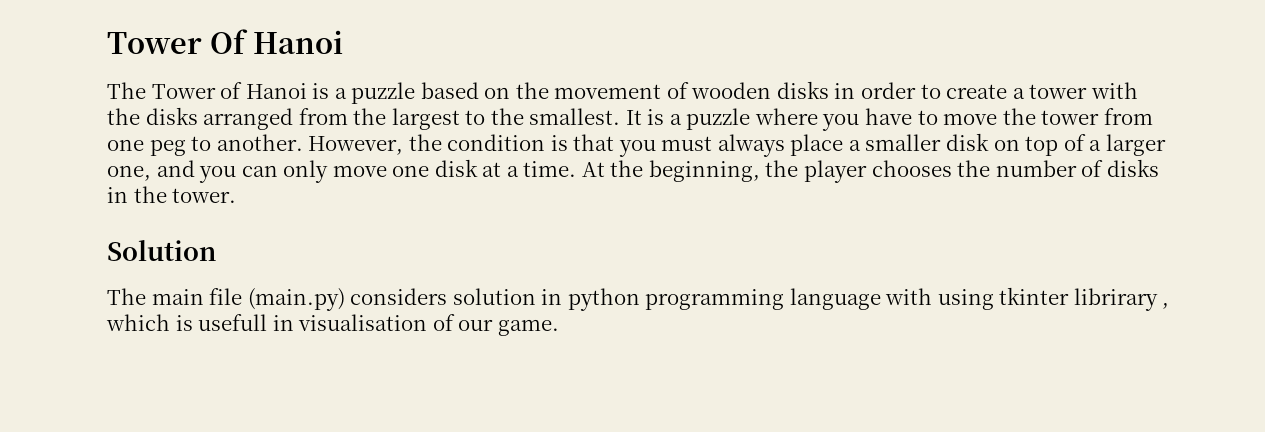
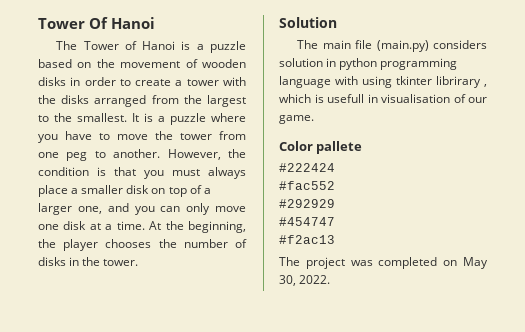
+ Color pallete
+ #222424
+ #fac552
+ #292929
+ #454747
+ #f2ac13
+ The project was completed on May 30, 2022.

